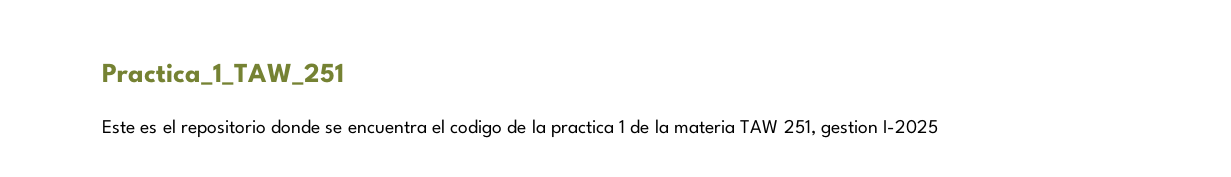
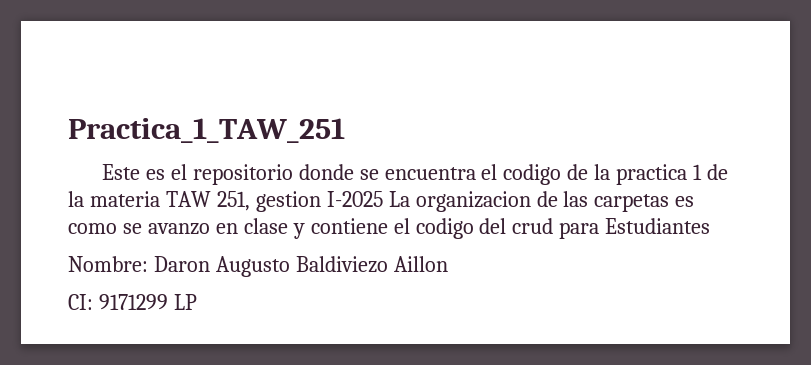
- Este es el repositorio donde se encuentra el codigo de la practica 1 de la materia TAW 251, gestion I-2025
+ Este es el repositorio donde se encuentra el codigo de la practica 1 de la materia TAW 251, gestion I-2025 La organizacion de las carpetas es como se avanzo en clase y contiene el codigo del crud para Estudiantes
+ Nombre: Daron Augusto Baldiviezo Aillon
+ CI: 9171299 LP

